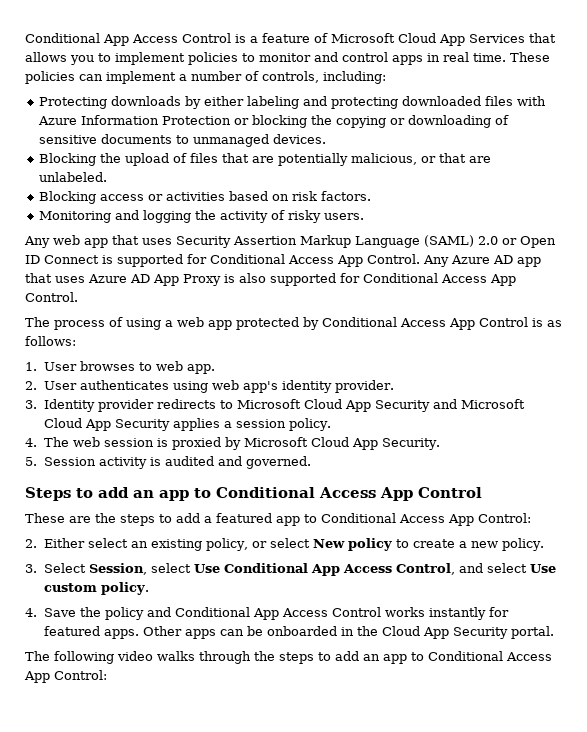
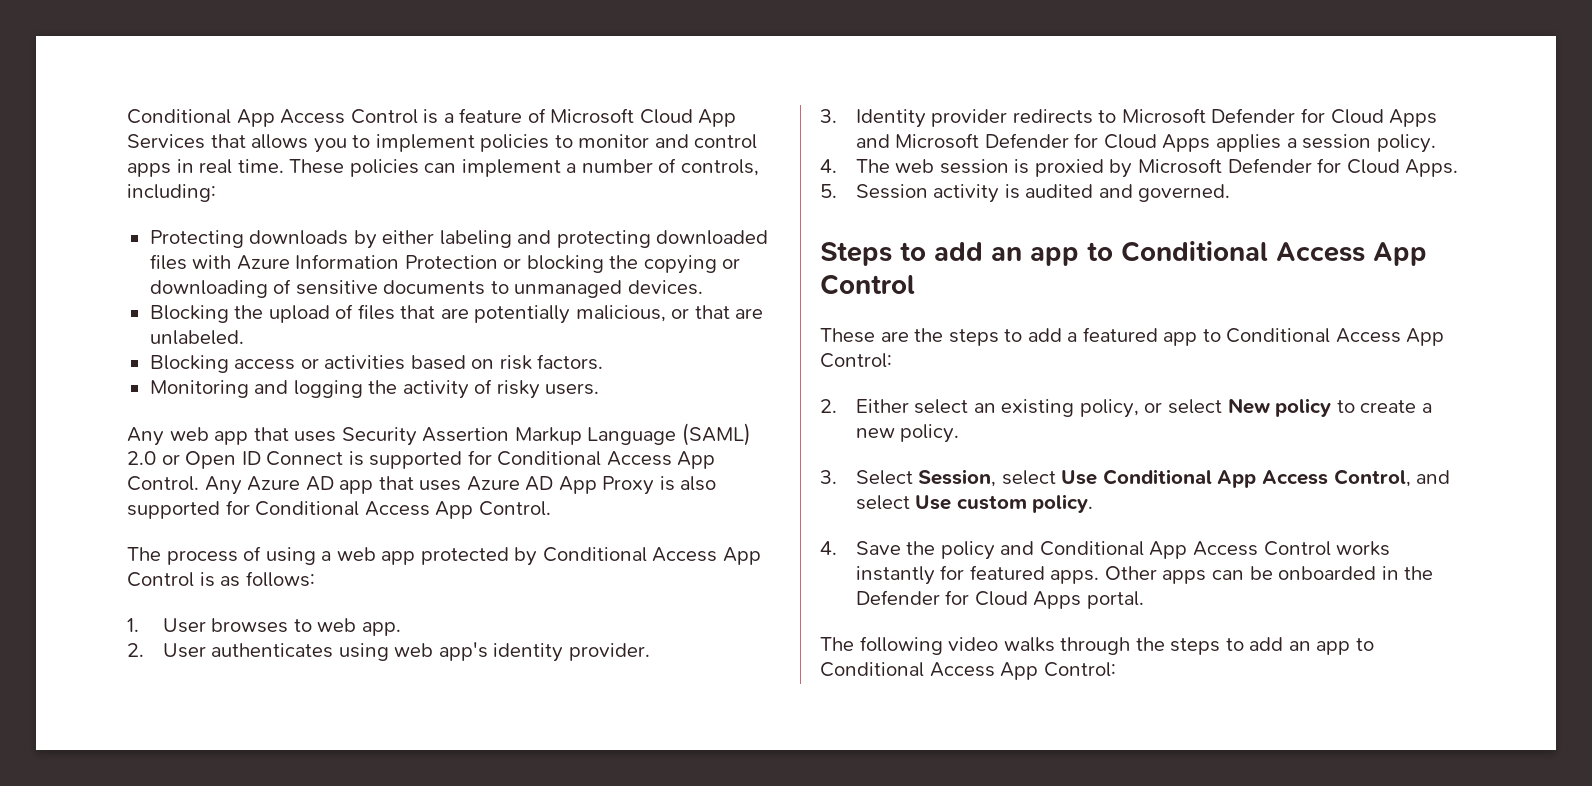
- 3. Identity provider redirects to Microsoft Cloud App Security and Microsoft Cloud App Security applies a session policy.
+ 3. Identity provider redirects to Microsoft Defender for Cloud Apps and Microsoft Defender for Cloud Apps applies a session policy.
- 4. The web session is proxied by Microsoft Cloud App Security.
+ 4. The web session is proxied by Microsoft Defender for Cloud Apps.
- Other apps can be onboarded in the Cloud App Security portal.
+ Other apps can be onboarded in the Defender for Cloud Apps portal.

